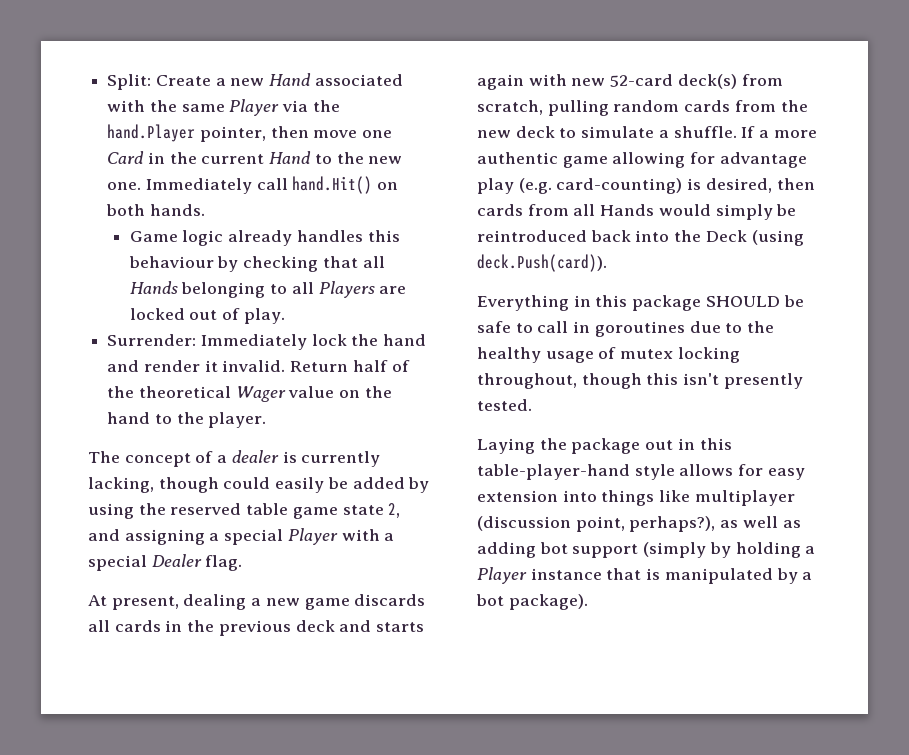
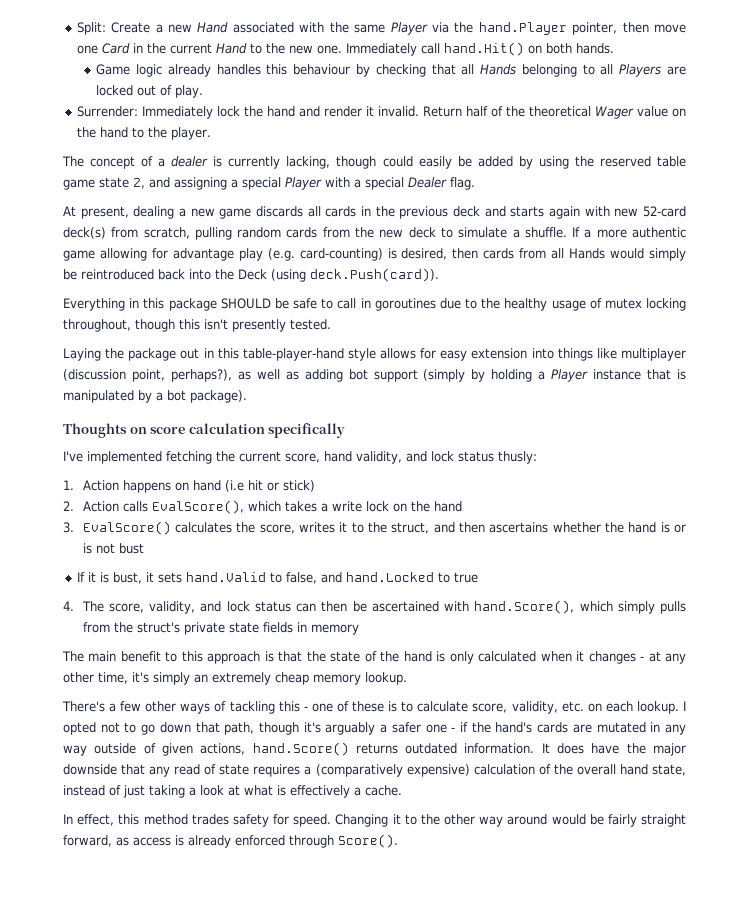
+ Thoughts on score calculation specifically
+ I've implemented fetching the current score, hand validity, and lock status thusly:
+ 1. Action happens on hand (i.e hit or stick)
+ 2. Action calls EvalScore(), which takes a write lock on the hand
+ 3. EvalScore() calculates the score, writes it to the struct, and then ascertains whether the hand is or is not bust
+ If it is bust, it sets hand.Valid to false, and hand.Locked to true
+ 4. The score, validity, and lock status can then be ascertained with hand.Score(), which simply pulls from the struct's private state fields in memory
+ The main benefit to this approach is that the state of the hand is only calculated when it changes - at any other time, it's simply an extremely cheap memory lookup.
+ There's a few other ways of tackling this - one of these is to calculate score, validity, etc. on each lookup. I opted not to go down that path, though it's arguably a safer one - if the hand's cards are mutated in any way outside of given actions, hand.Score() returns outdated information. It does have the major downside that any read of state requires a (comparatively expensive) calculation of the overall hand state, instead of just taking a look at what is effectively a cache.
+ In effect, this method trades safety for speed. Changing it to the other way around would be fairly straight forward, as access is already enforced through Score().

